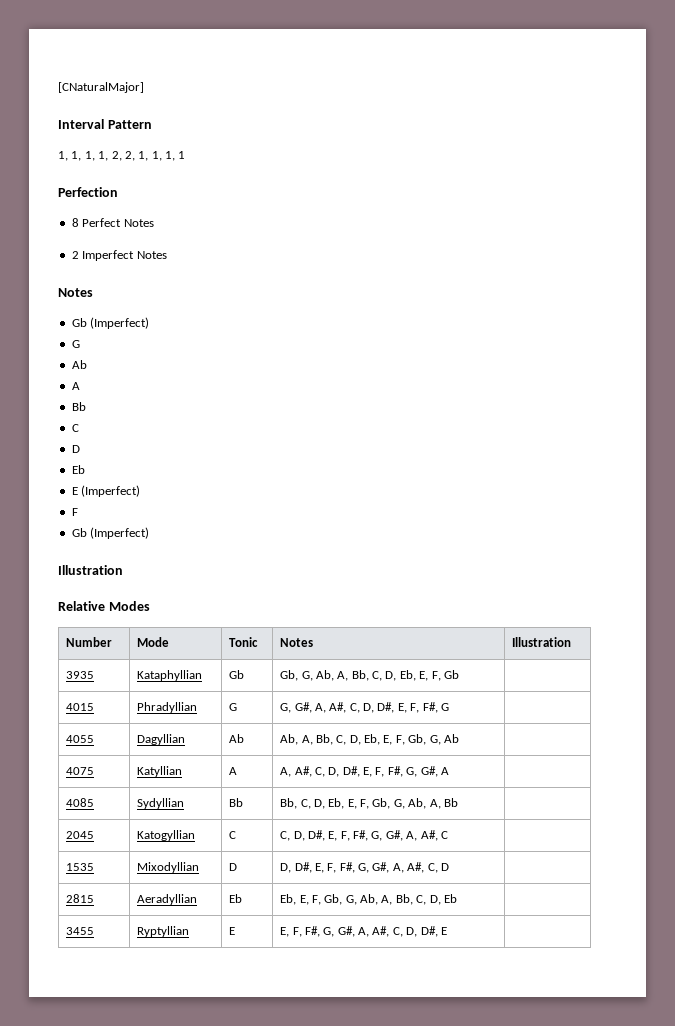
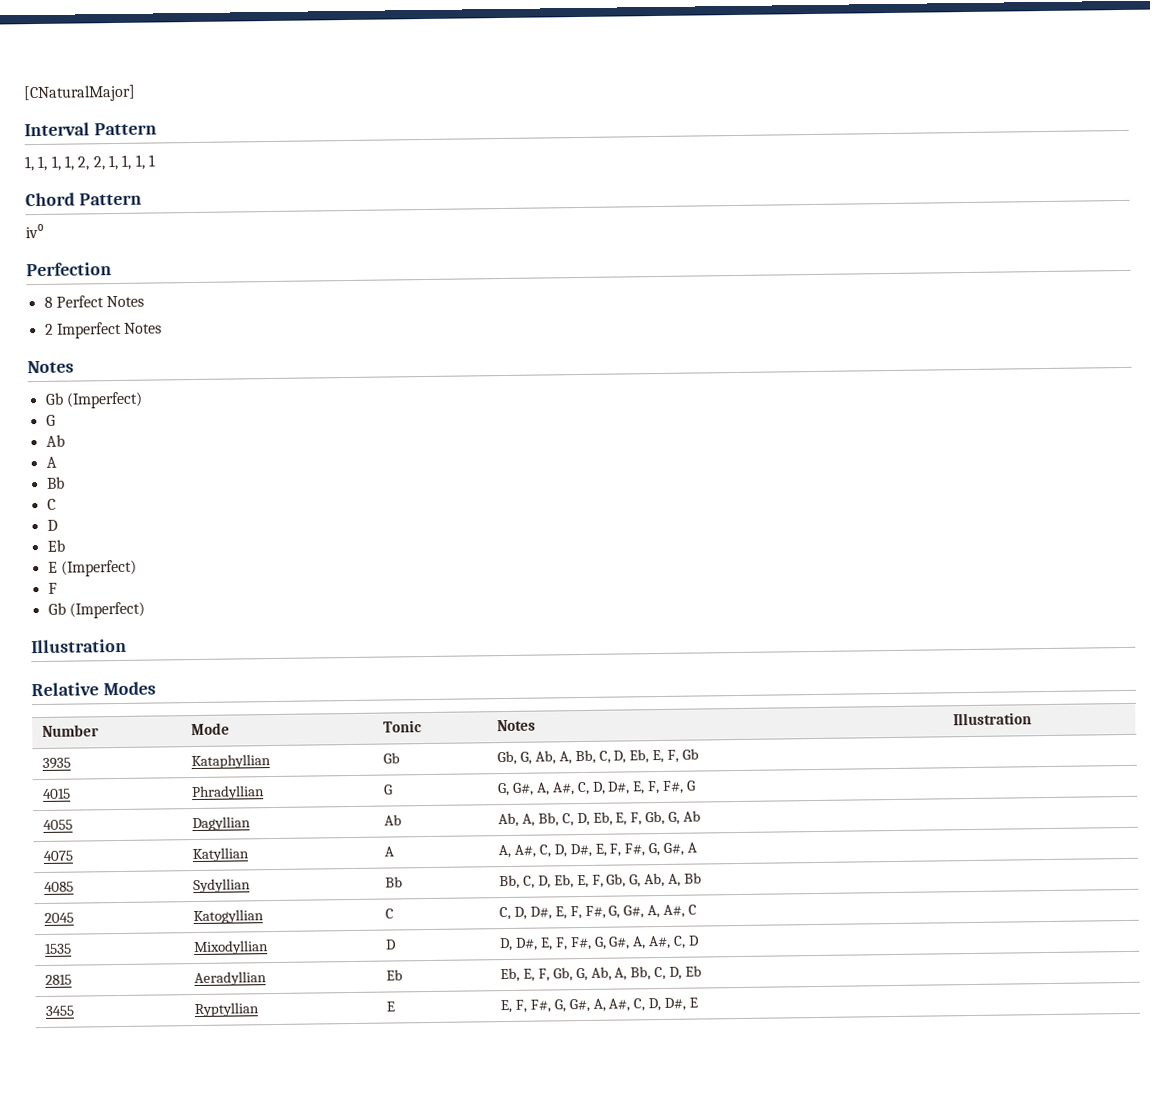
+ Chord Pattern
+ iv⁰

